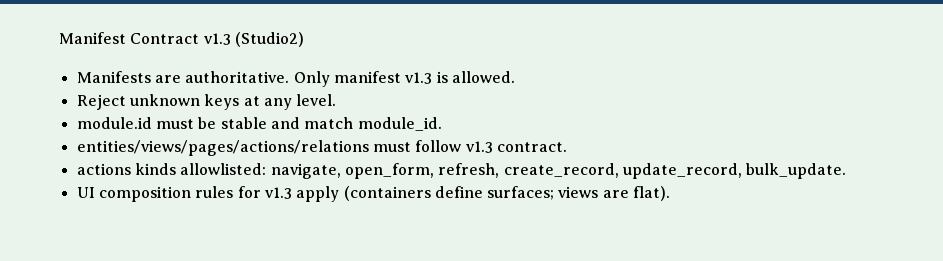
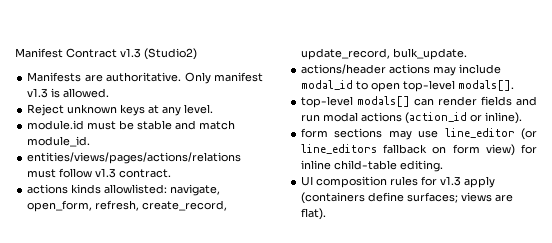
+ actions/header actions may include modal_id to open top-level modals[].
+ top-level modals[] can render fields and run modal actions (action_id or inline).
+ form sections may use line_editor (or line_editors fallback on form view) for inline child-table editing.

